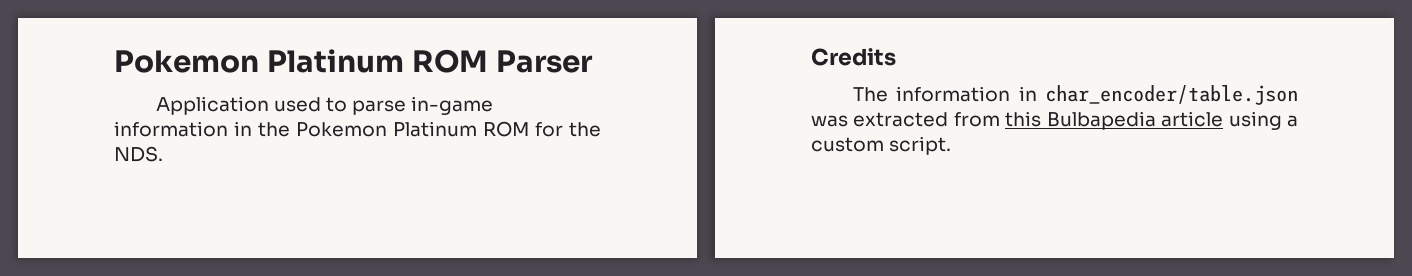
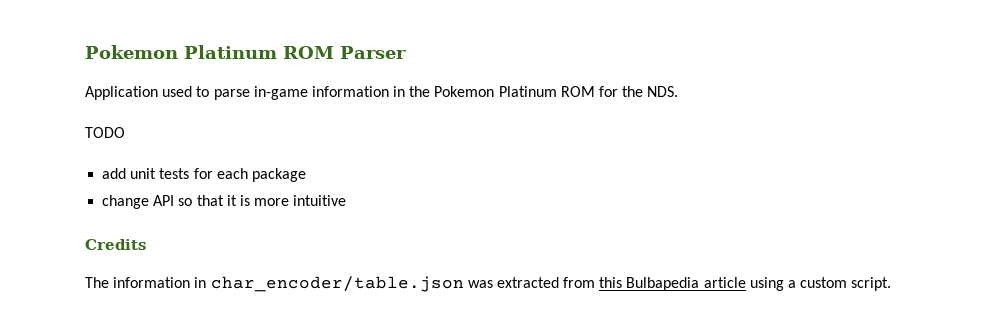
+ TODO
+ add unit tests for each package
+ change API so that it is more intuitive

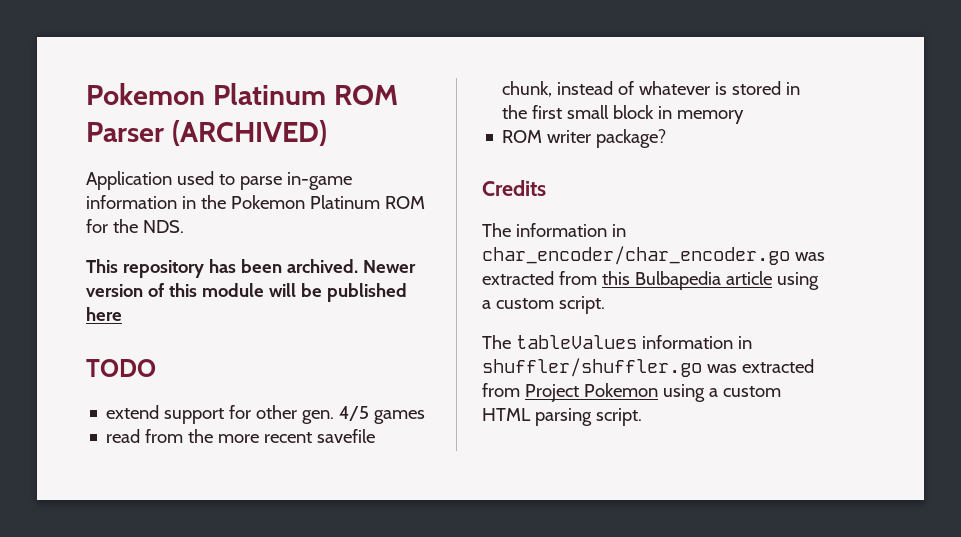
- Pokemon Platinum ROM Parser
+ Pokemon Platinum ROM Parser (ARCHIVED)
+ This repository has been archived. Newer version of this module will be published here
  TODO
- add unit tests for each package
- change API so that it is more intuitive
+ extend support for other gen. 4/5 games
+ read from the more recent savefile chunk, instead of whatever is stored in the first small block in memory
+ ROM writer package?
- The information in char_encoder/table.json was extracted from this Bulbapedia article using a custom script.
+ The information in char_encoder/char_encoder.go was extracted from this Bulbapedia article using a custom script.
+ The tableValues information in shuffler/shuffler.go was extracted from Project Pokemon using a custom HTML parsing script.

